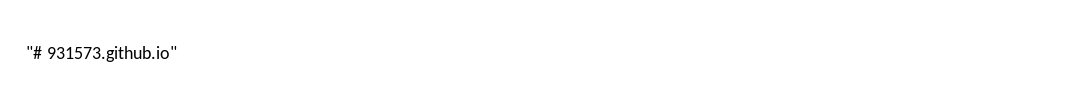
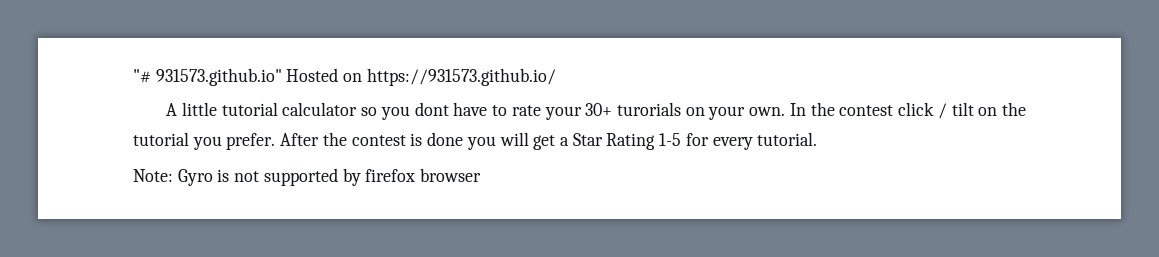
- "# 931573.github.io"
+ "# 931573.github.io" Hosted on https://931573.github.io/
+ A little tutorial calculator so you dont have to rate your 30+ turorials on your own. In the contest click / tilt on the tutorial you prefer. After the contest is done you will get a Star Rating 1-5 for every tutorial.
+ Note: Gyro is not supported by firefox browser

